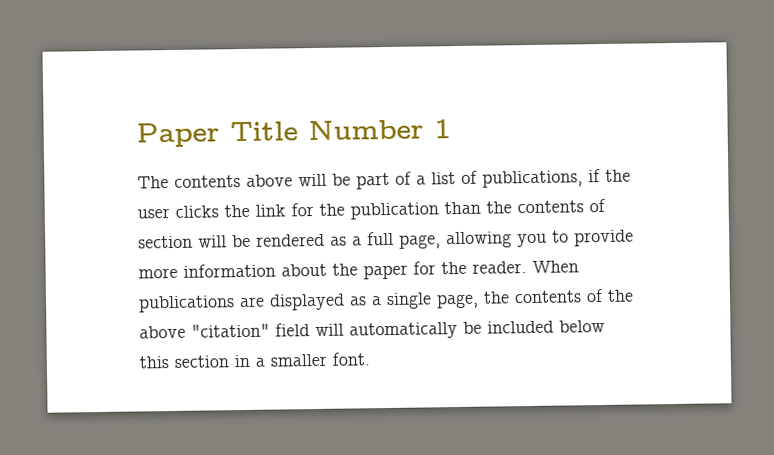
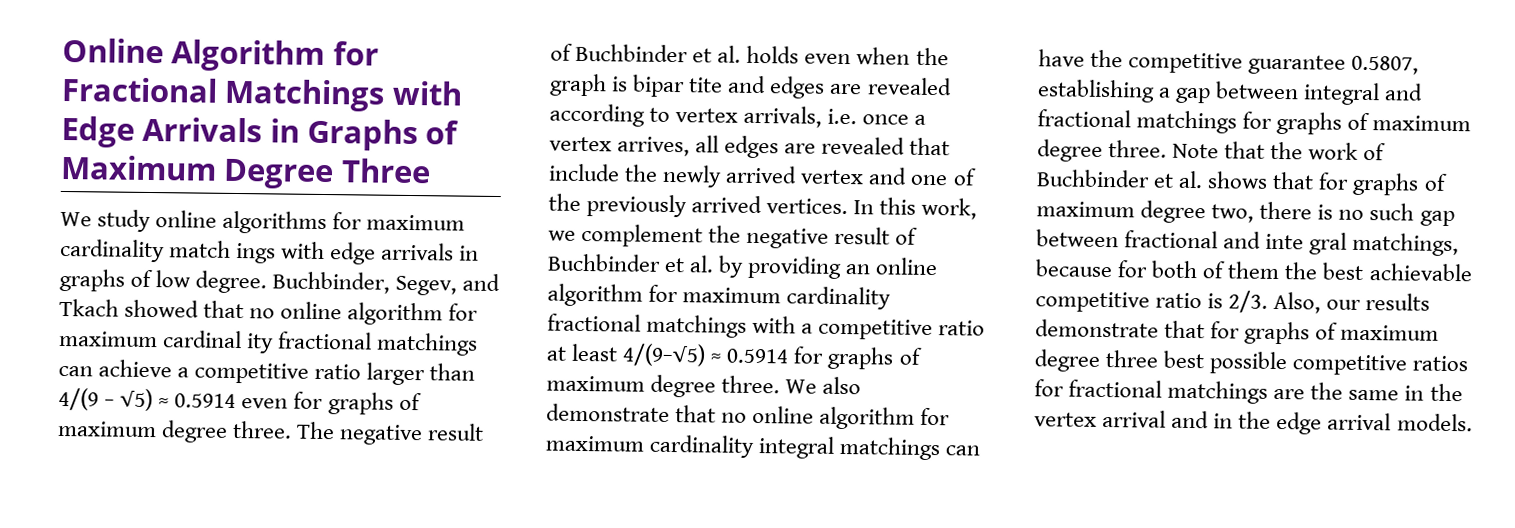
- Paper Title Number 1
- The contents above will be part of a list of publications, if the user clicks the link for the publication than the contents of section will be rendered as a full page, allowing you to provide more information about the paper for the reader. When publications are displayed as a single page, the contents of the above "citation" field will automatically be included below this section in a smaller font.
+ Online Algorithm for Fractional Matchings with Edge Arrivals in Graphs of Maximum Degree Three
+ We study online algorithms for maximum cardinality match ings with edge arrivals in graphs of low degree. Buchbinder, Segev, and Tkach showed that no online algorithm for maximum cardinal ity fractional matchings can achieve a competitive ratio larger than 4/(9 − √5) ≈ 0.5914 even for graphs of maximum degree three. The negative result of Buchbinder et al. holds even when the graph is bipar tite and edges are revealed according to vertex arrivals, i.e. once a vertex arrives, all edges are revealed that include the newly arrived vertex and one of the previously arrived vertices. In this work, we complement the negative result of Buchbinder et al. by providing an online algorithm for maximum cardinality fractional matchings with a competitive ratio at least 4/(9−√5) ≈ 0.5914 for graphs of maximum degree three. We also demonstrate that no online algorithm for maximum cardinality integral matchings can have the competitive guarantee 0.5807, establishing a gap between integral and fractional matchings for graphs of maximum degree three. Note that the work of Buchbinder et al. shows that for graphs of maximum degree two, there is no such gap between fractional and inte gral matchings, because for both of them the best achievable competitive ratio is 2/3. Also, our results demonstrate that for graphs of maximum degree three best possible competitive ratios for fractional matchings are the same in the vertex arrival and in the edge arrival models.

